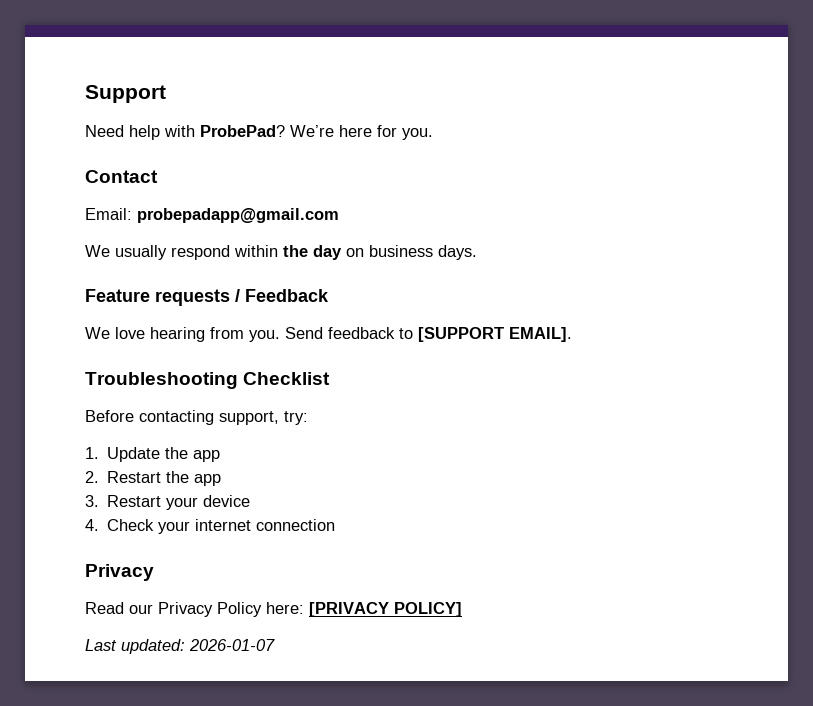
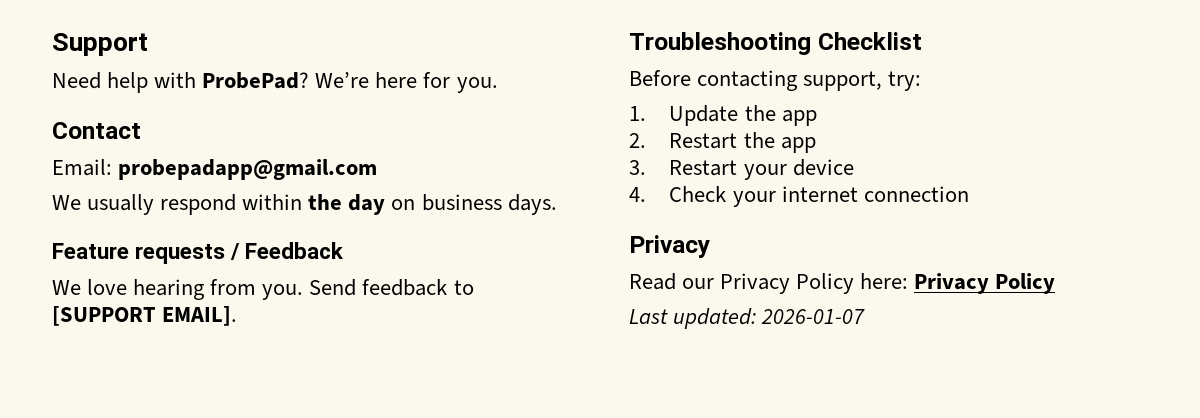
- Read our Privacy Policy here: [PRIVACY POLICY]
+ Read our Privacy Policy here: Privacy Policy

